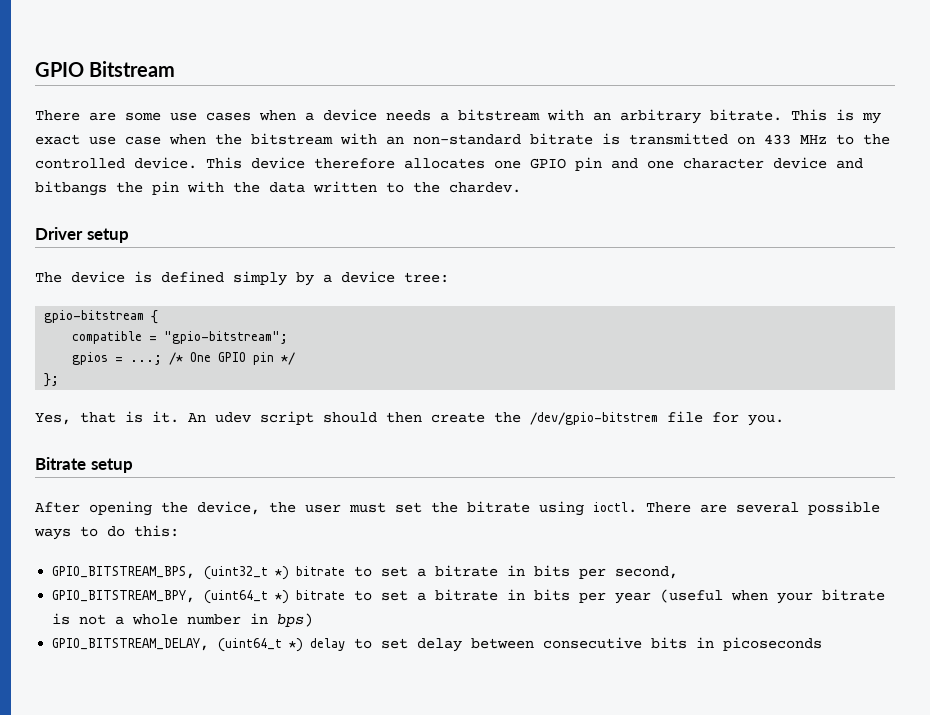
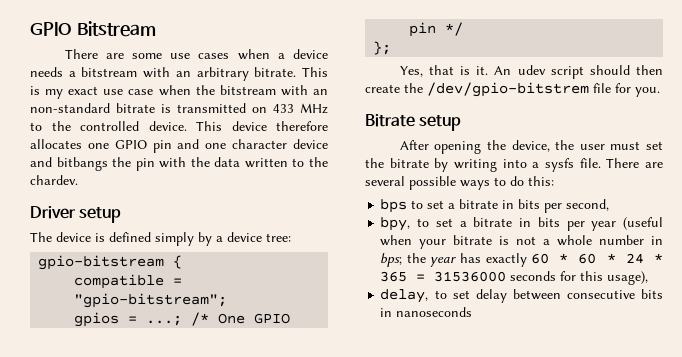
- After opening the device, the user must set the bitrate using ioctl.
+ After opening the device, the user must set the bitrate by writing into a sysfs file.
- GPIO_BITSTREAM_BPS, (uint32_t *) bitrate to set a bitrate in bits per second,
+ bps to set a bitrate in bits per second,
- GPIO_BITSTREAM_BPY, (uint64_t *) bitrate to set a bitrate in bits per year (useful when your bitrate is not a whole number in bps)
- GPIO_BITSTREAM_DELAY, (uint64_t *) delay to set delay between consecutive bits in picoseconds
+ bpy, to set a bitrate in bits per year (useful when your bitrate is not a whole number in bps; the year has exactly 60 * 60 * 24 * 365 = 31536000 seconds for this usage),
+ delay, to set delay between consecutive bits in nanoseconds

